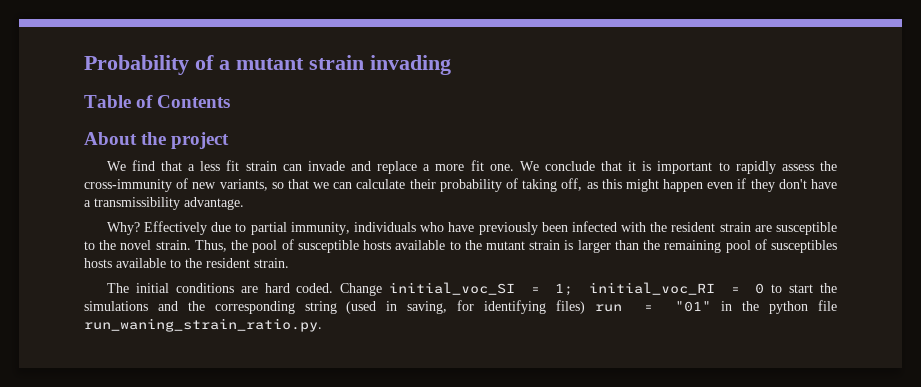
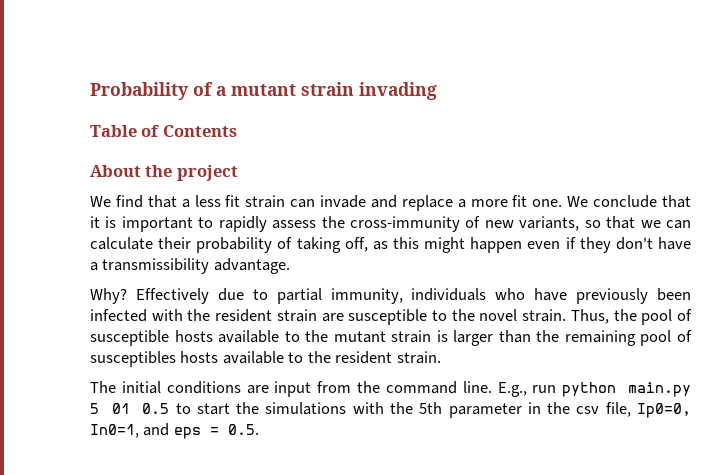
- The initial conditions are hard coded. Change initial_voc_SI = 1; initial_voc_RI = 0 to start the simulations and the corresponding string (used in saving, for identifying files) run = "01" in the python file run_waning_strain_ratio.py.
+ The initial conditions are input from the command line. E.g., run python main.py 5 01 0.5 to start the simulations with the 5th parameter in the csv file, Ip0=0, In0=1, and eps = 0.5.

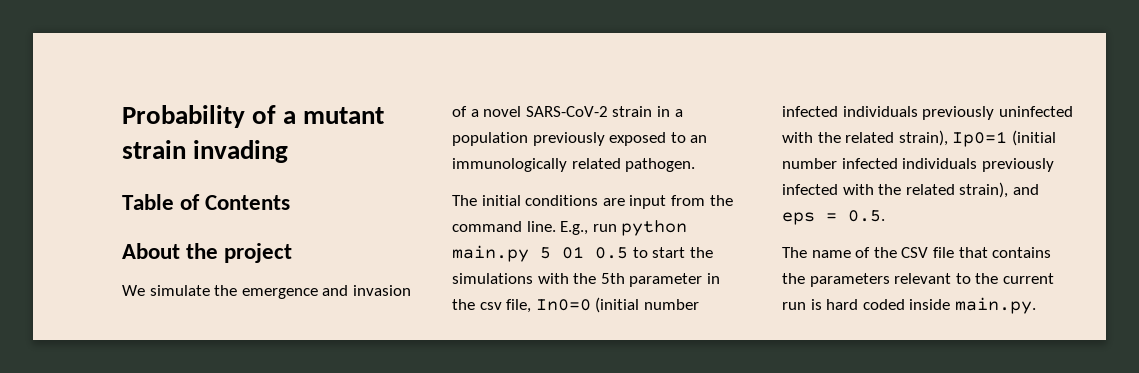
- We find that a less fit strain can invade and replace a more fit one. We conclude that it is important to rapidly assess the cross-immunity of new variants, so that we can calculate their probability of taking off, as this might happen even if they don't have a transmissibility advantage.
- Why? Effectively due to partial immunity, individuals who have previously been infected with the resident strain are susceptible to the novel strain. Thus, the pool of susceptible hosts available to the mutant strain is larger than the remaining pool of susceptibles hosts available to the resident strain.
+ We simulate the emergence and invasion of a novel SARS-CoV-2 strain in a population previously exposed to an immunologically related pathogen.
- E.g., run python main.py 5 01 0.5 to start the simulations with the 5th parameter in the csv file, Ip0=0, In0=1, and eps = 0.5.
+ E.g., run python main.py 5 01 0.5 to start the simulations with the 5th parameter in the csv file, In0=0 (initial number infected individuals previously uninfected with the related strain), Ip0=1 (initial number infected individuals previously infected with the related strain), and eps = 0.5.
+ The name of the CSV file that contains the parameters relevant to the current run is hard coded inside main.py.

